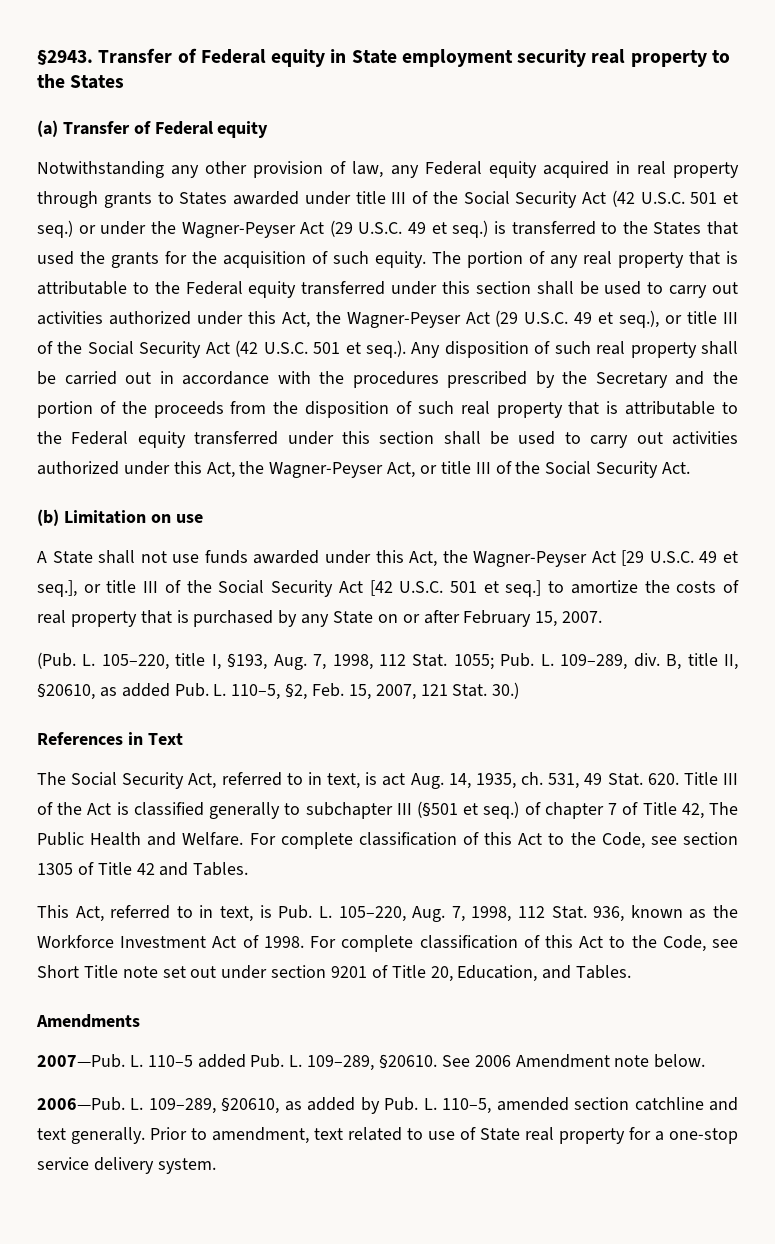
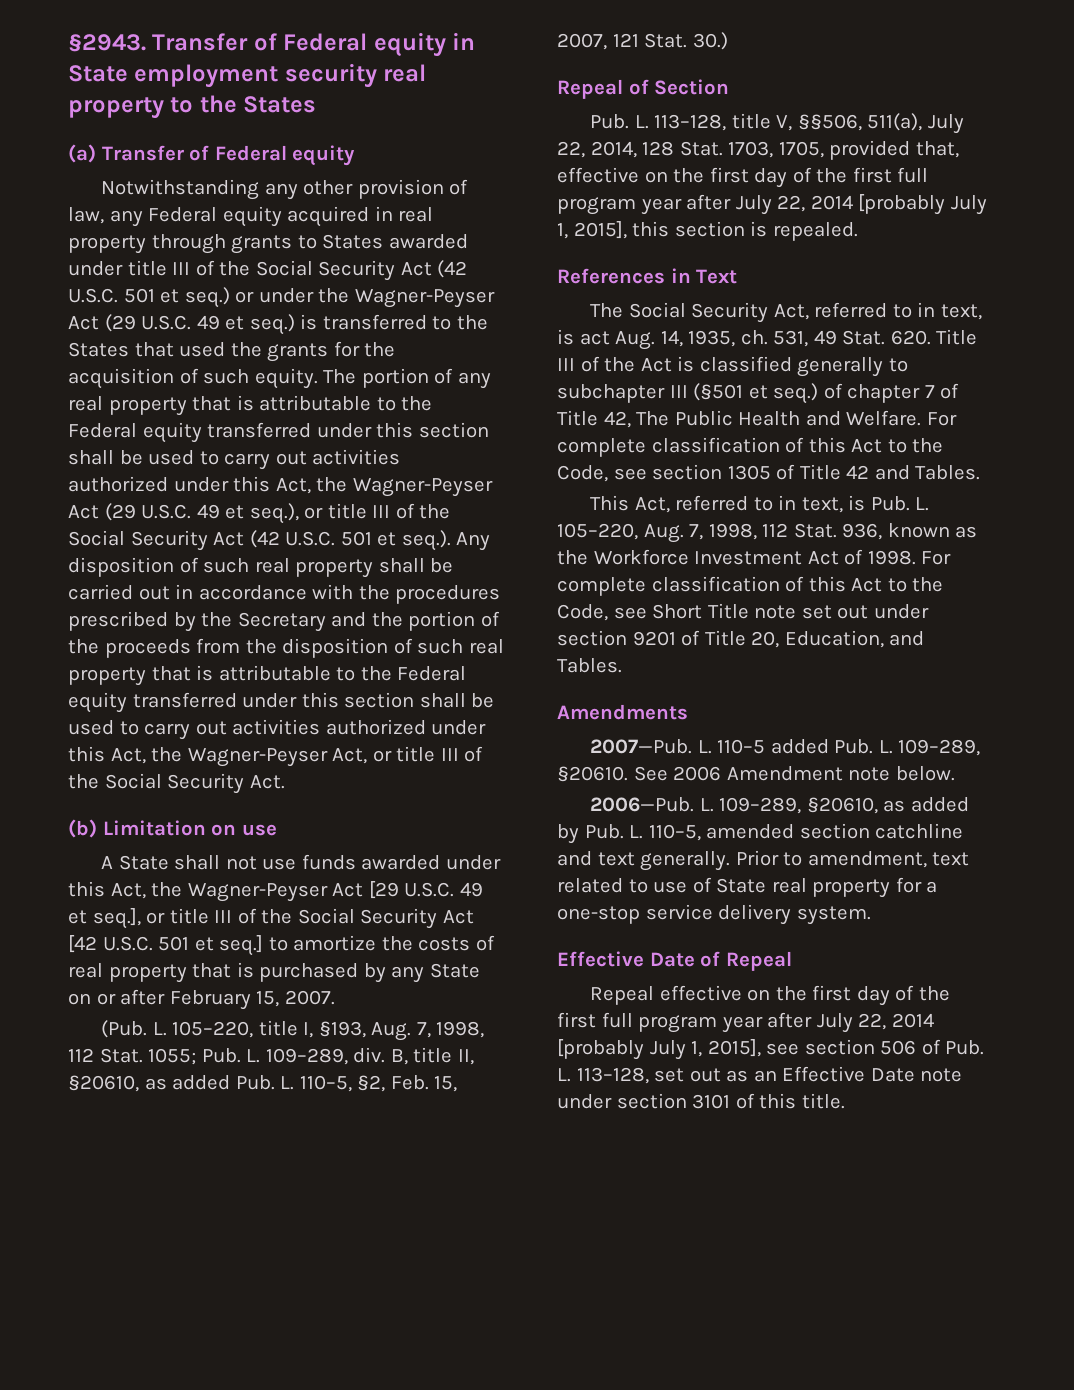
+ Repeal of Section
+ Pub. L. 113–128, title V, §§506, 511(a), July 22, 2014, 128 Stat. 1703, 1705, provided that, effective on the first day of the first full program year after July 22, 2014 [probably July 1, 2015], this section is repealed.
+ Effective Date of Repeal
+ Repeal effective on the first day of the first full program year after July 22, 2014 [probably July 1, 2015], see section 506 of Pub. L. 113–128, set out as an Effective Date note under section 3101 of this title.

